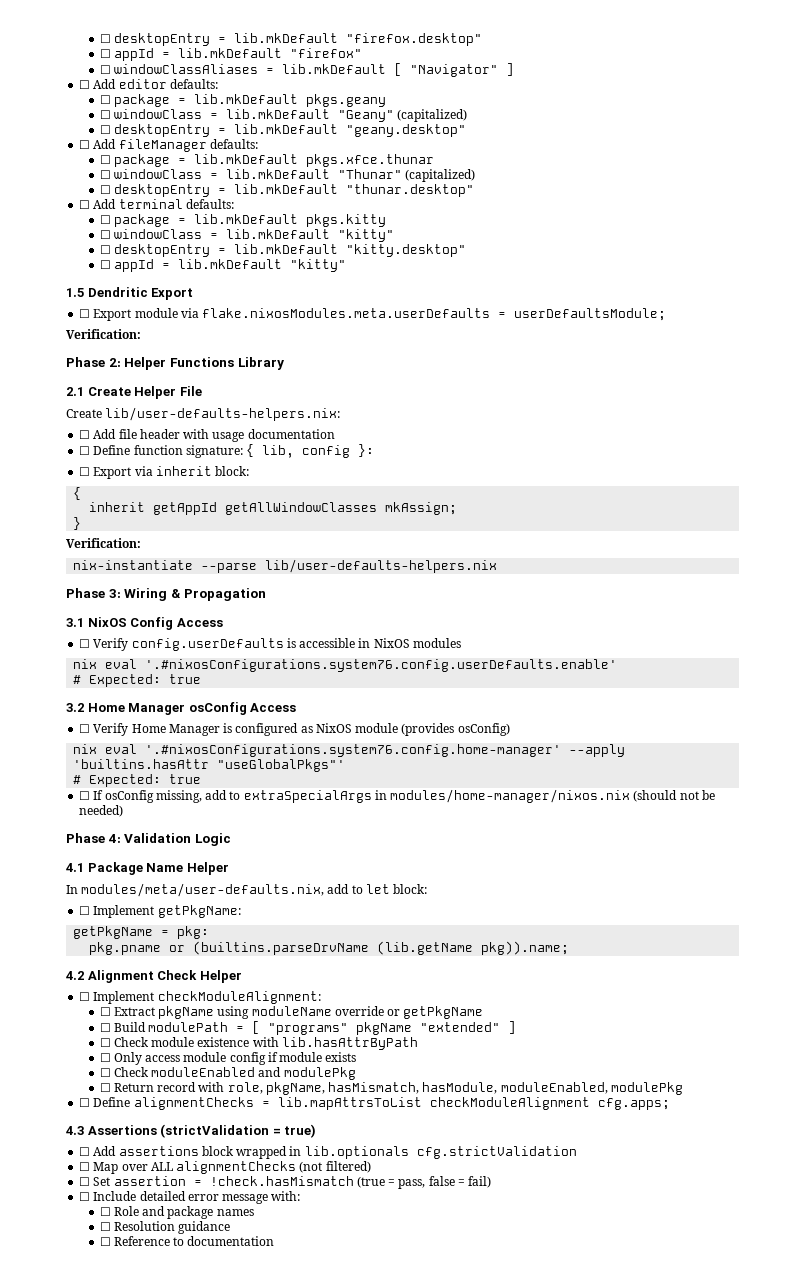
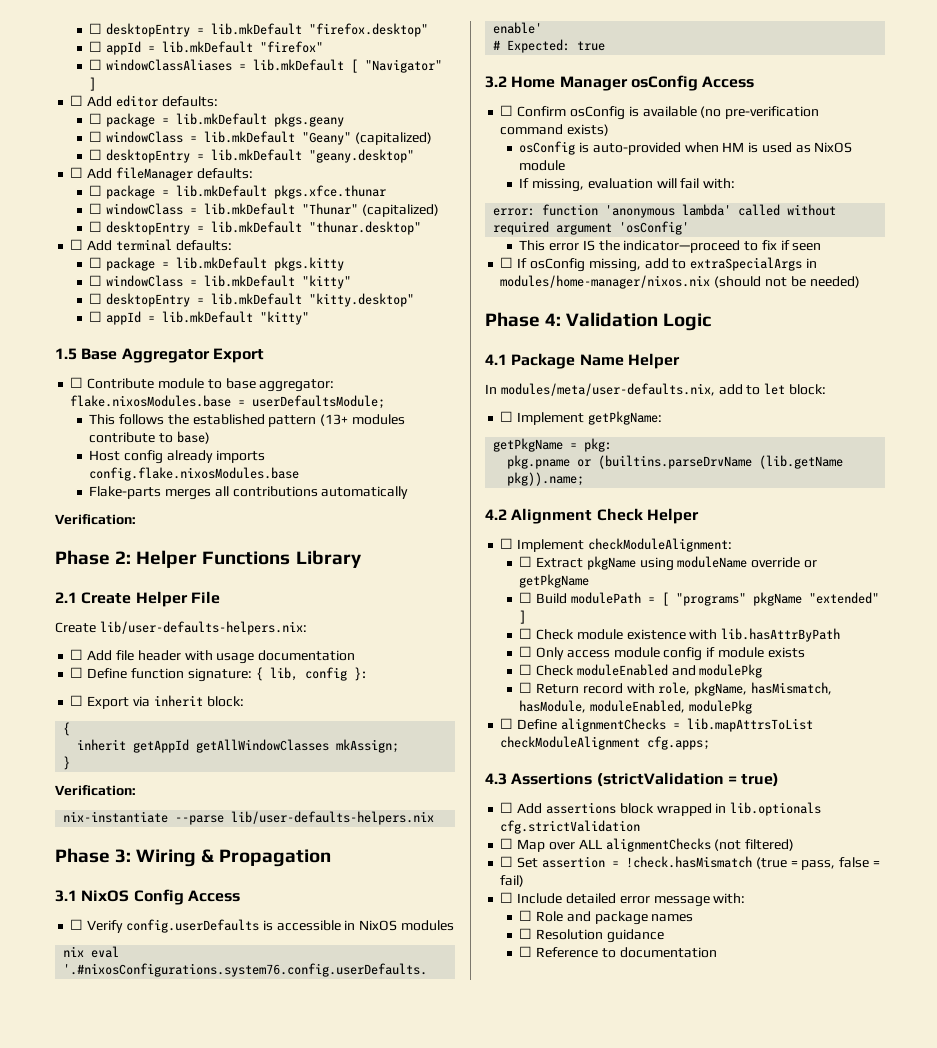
- 1.5 Dendritic Export
+ 1.5 Base Aggregator Export
- ☐ Export module via flake.nixosModules.meta.userDefaults = userDefaultsModule;
+ ☐ Contribute module to base aggregator: flake.nixosModules.base = userDefaultsModule;
+ This follows the established pattern (13+ modules contribute to base)
+ Host config already imports config.flake.nixosModules.base
+ Flake-parts merges all contributions automatically
- ☐ Verify Home Manager is configured as NixOS module (provides osConfig)
- nix eval '.#nixosConfigurations.system76.config.home-manager' --apply 'builtins.hasAttr "useGlobalPkgs"'
- # Expected: true
+ ☐ Confirm osConfig is available (no pre-verification command exists)
+ osConfig is auto-provided when HM is used as NixOS module
+ If missing, evaluation will fail with:
+ error: function 'anonymous lambda' called without required argument 'osConfig'
+ This error IS the indicator—proceed to fix if seen

